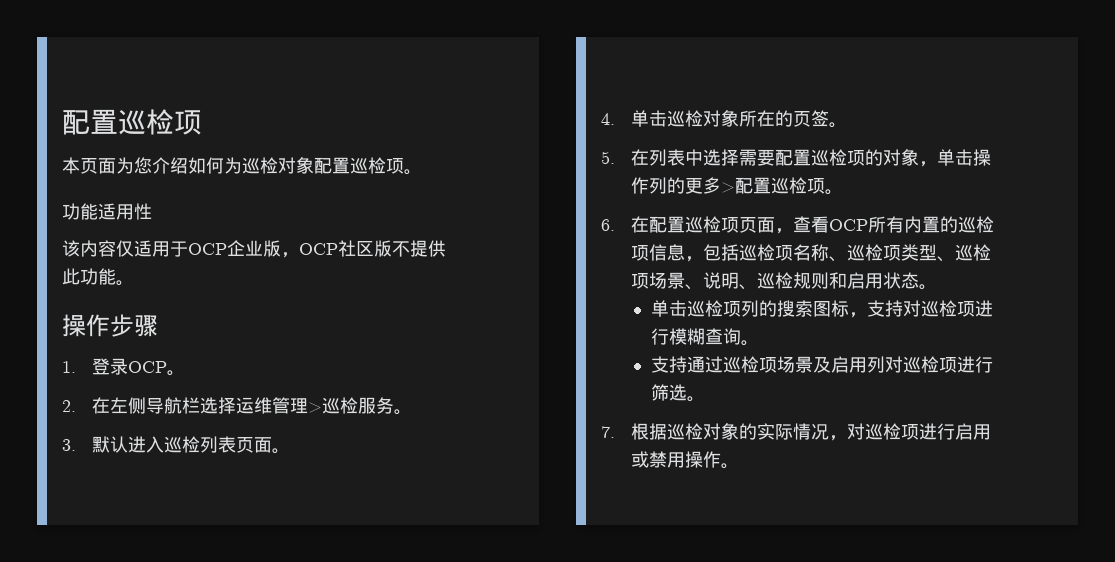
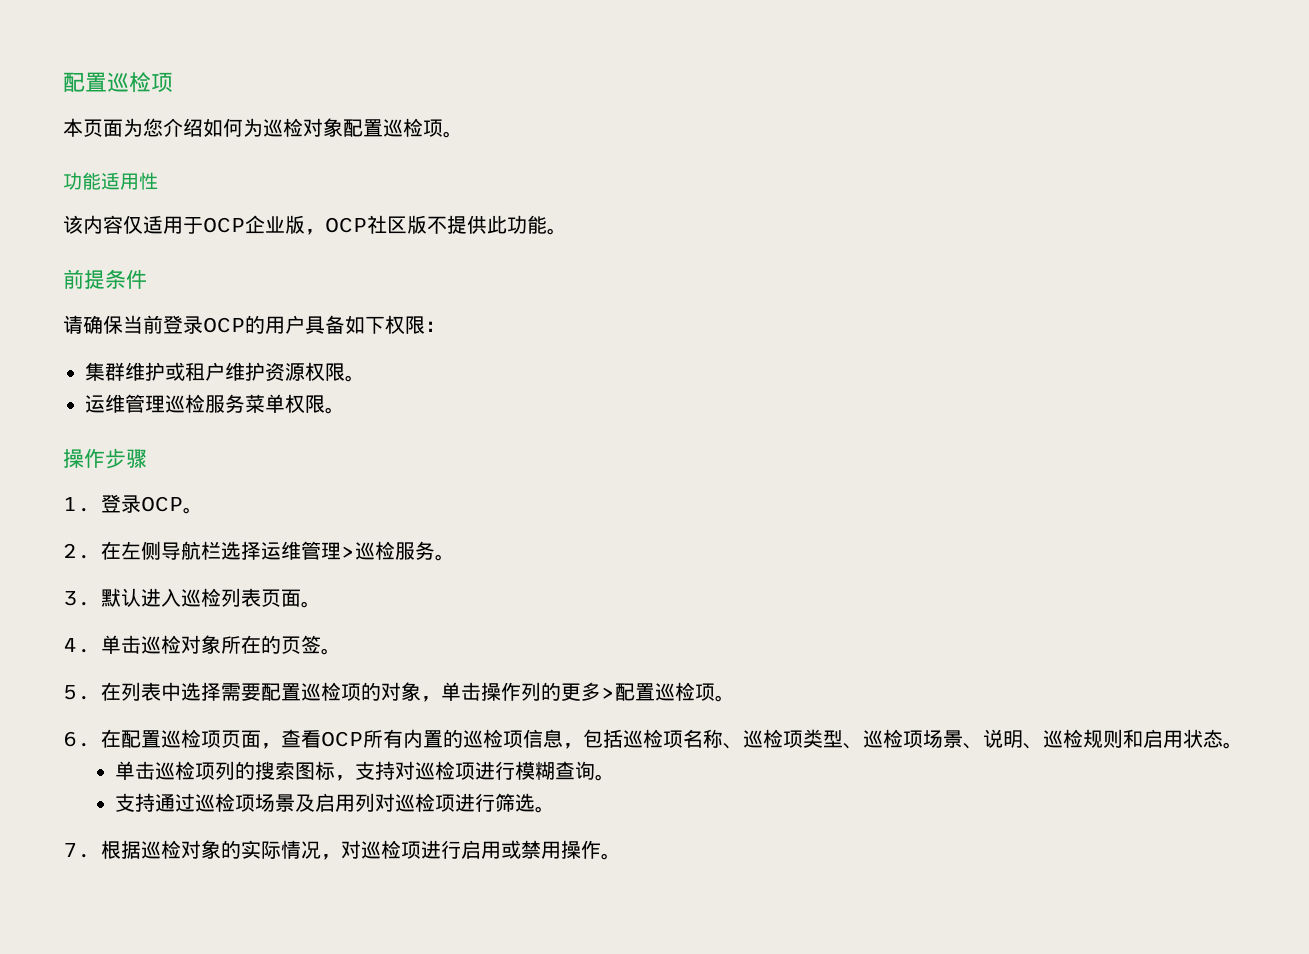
+ 前提条件
+ 请确保当前登录OCP的用户具备如下权限：
+ 集群维护或租户维护资源权限。
+ 运维管理巡检服务菜单权限。

